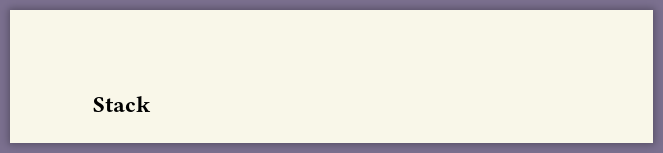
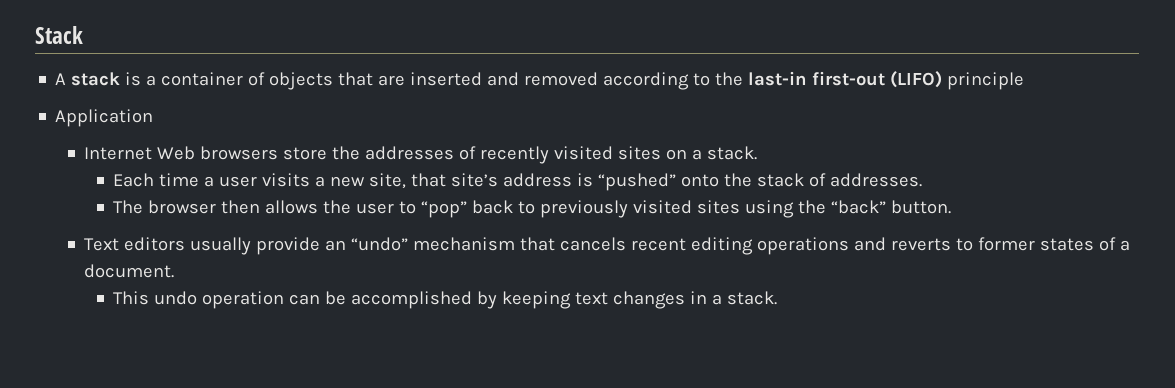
+ A stack is a container of objects that are inserted and removed according to the last-in first-out (LIFO) principle
+ Application
+ Internet Web browsers store the addresses of recently visited sites on a stack.
+ Each time a user visits a new site, that site’s address is “pushed” onto the stack of addresses.
+ The browser then allows the user to “pop” back to previously visited sites using the “back” button.
+ Text editors usually provide an “undo” mechanism that cancels recent editing operations and reverts to former states of a document.
+ This undo operation can be accomplished by keeping text changes in a stack.

